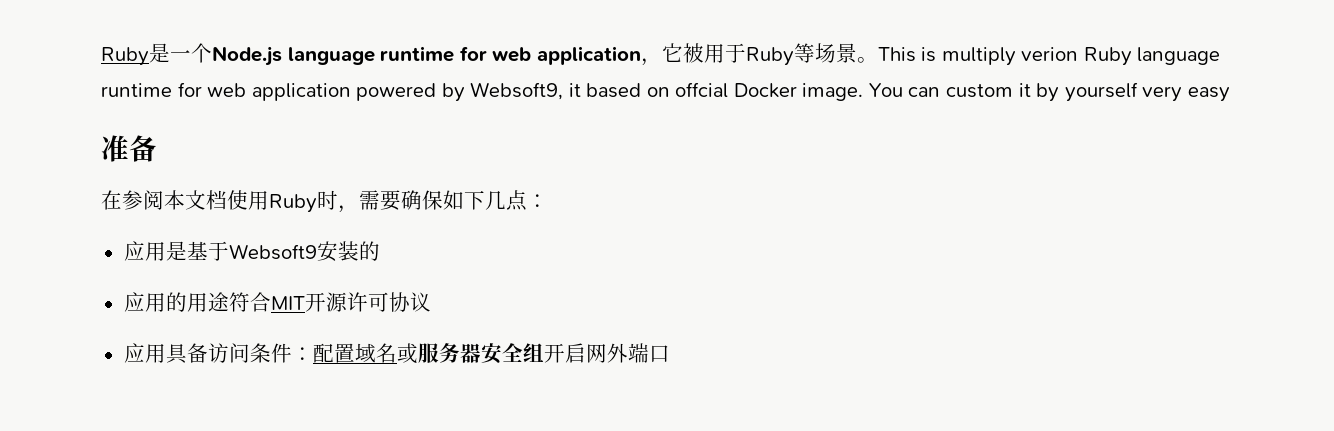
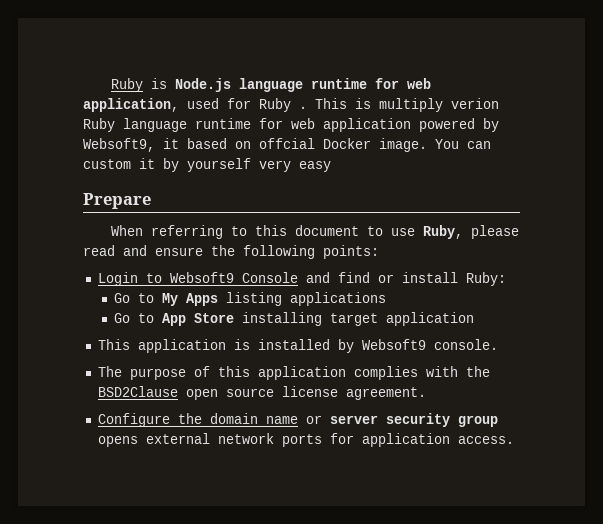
- Ruby是一个Node.js language runtime for web application，它被用于Ruby等场景。
+ Ruby is Node.js language runtime for web application, used for Ruby .
- 准备
- 在参阅本文档使用Ruby时，需要确保如下几点：
- 应用是基于Websoft9安装的
- 应用的用途符合MIT开源许可协议
- 应用具备访问条件：配置域名或服务器安全组开启网外端口
+ Prepare
+ When referring to this document to use Ruby, please read and ensure the following points:
+ Login to Websoft9 Console and find or install Ruby:
+ Go to My Apps listing applications
+ Go to App Store installing target application
+ This application is installed by Websoft9 console.
+ The purpose of this application complies with the BSD2Clause open source license agreement.
+ Configure the domain name or server security group opens external network ports for application access.

